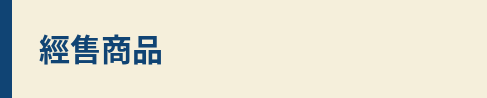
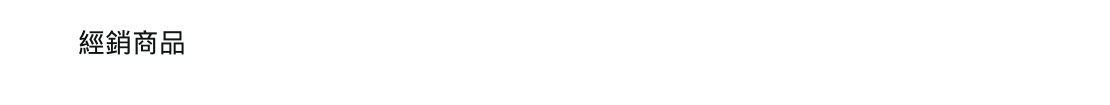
- 經售商品
+ 經銷商品

